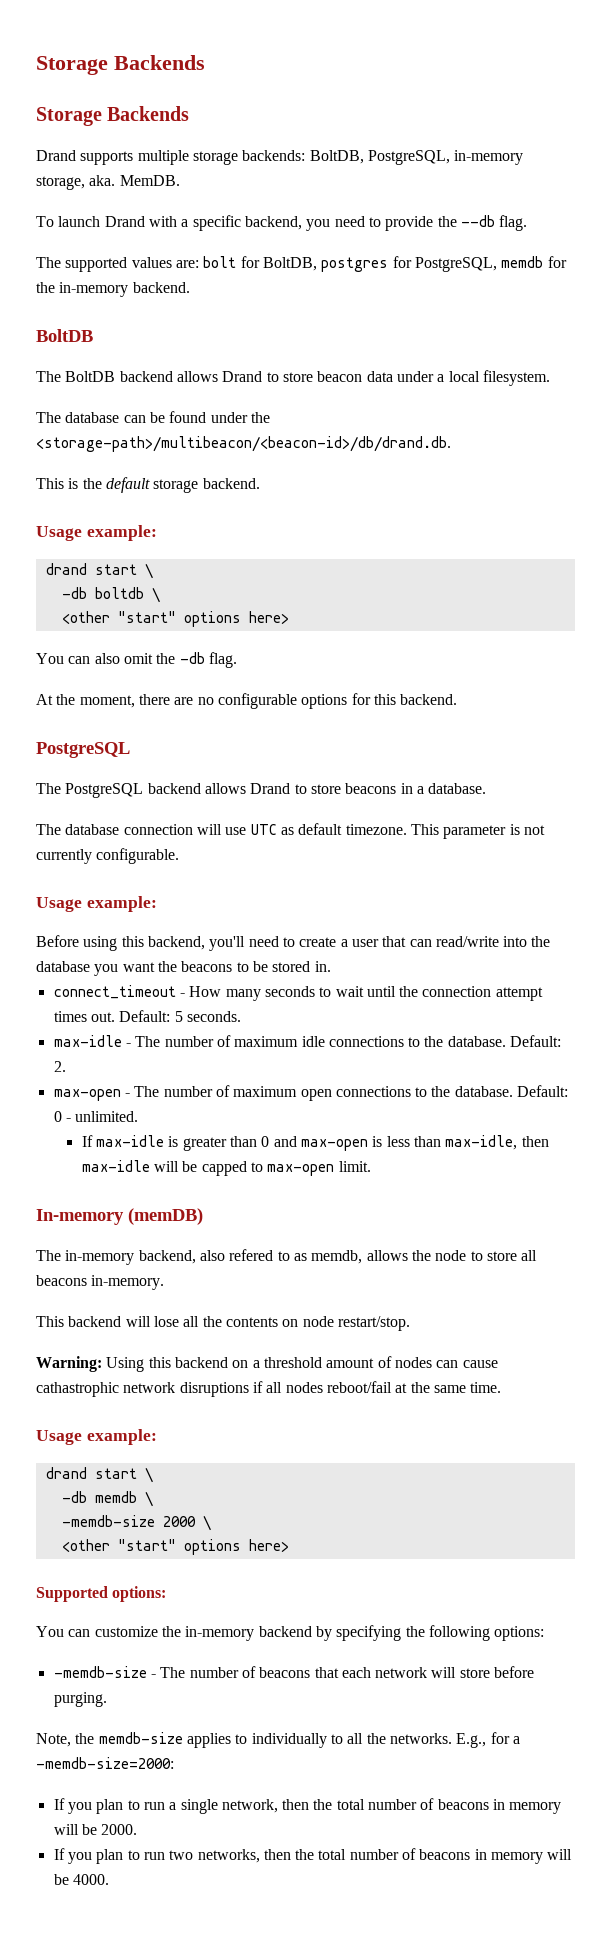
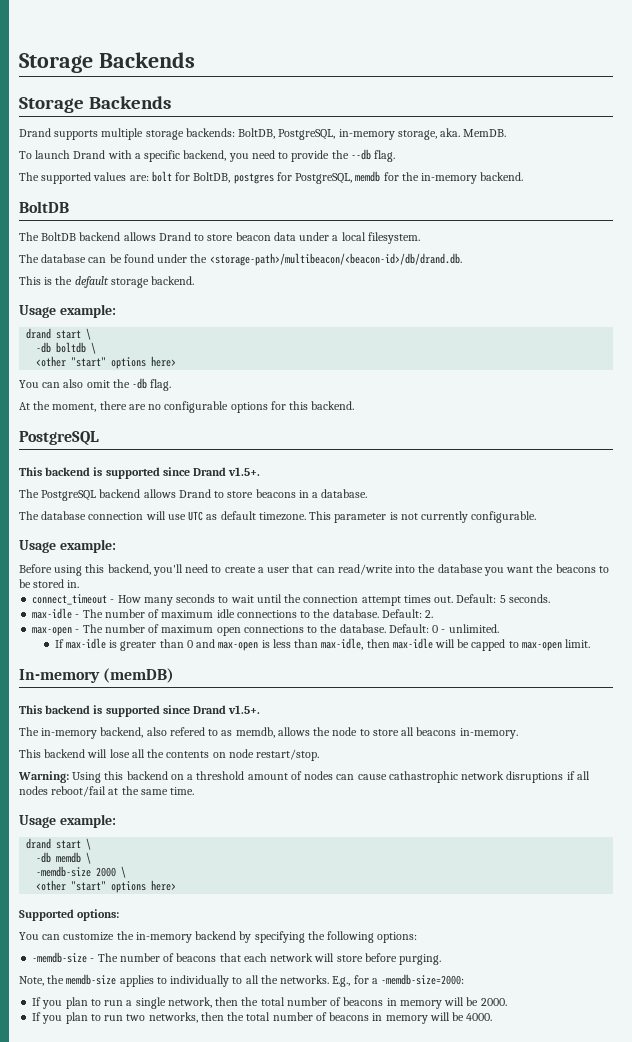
  At the moment, there are no configurable options for this backend.
  PostgreSQL
+ This backend is supported since Drand v1.5+.
  In-memory (memDB)
+ This backend is supported since Drand v1.5+.

